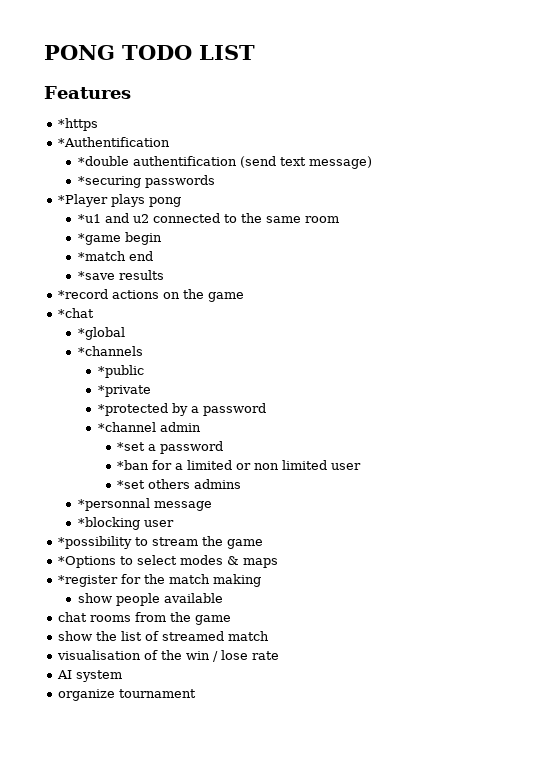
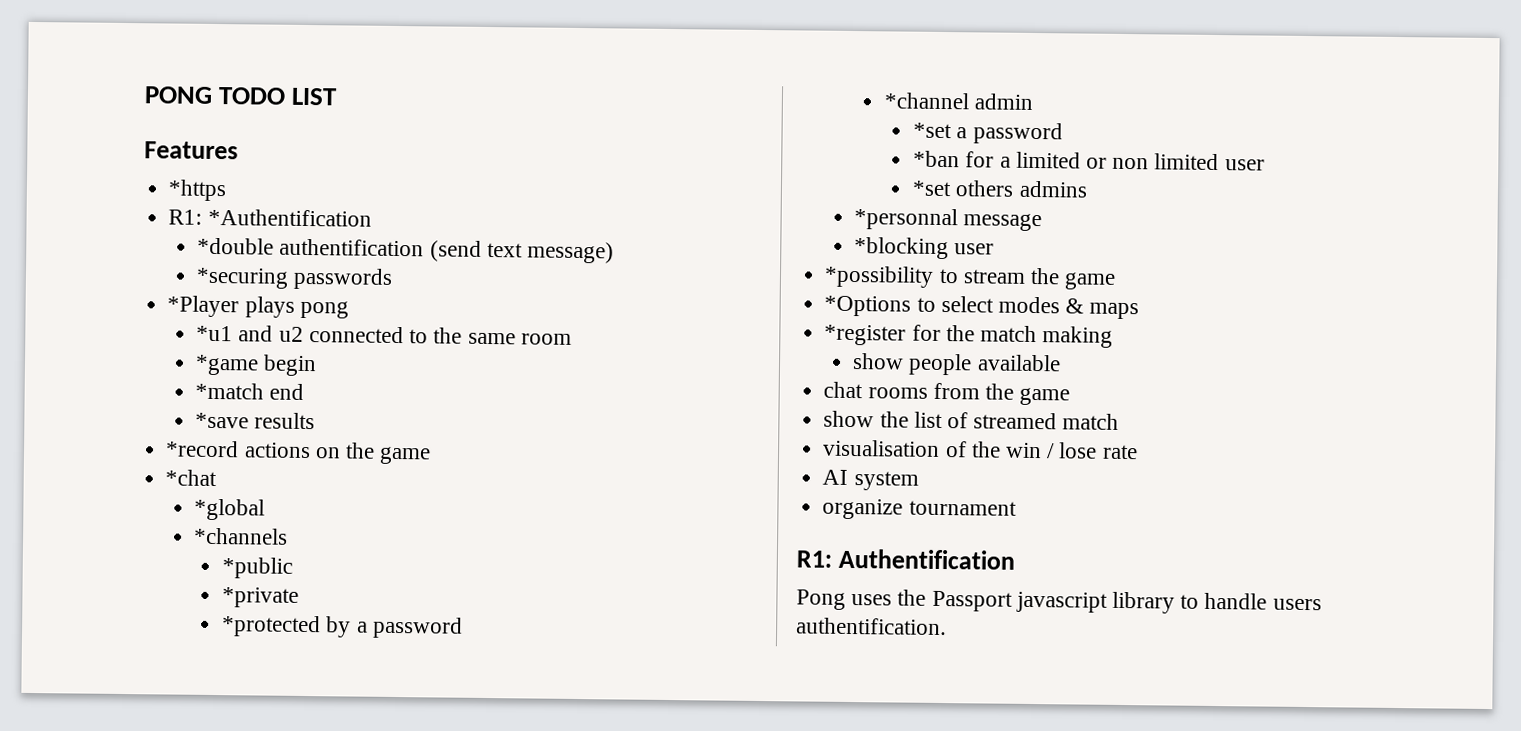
- *Authentification
+ R1: *Authentification
+ R1: Authentification
+ Pong uses the Passport javascript library to handle users authentification.

